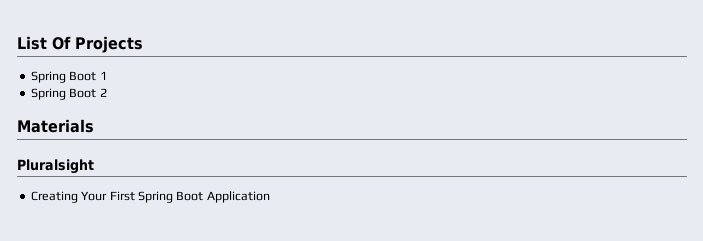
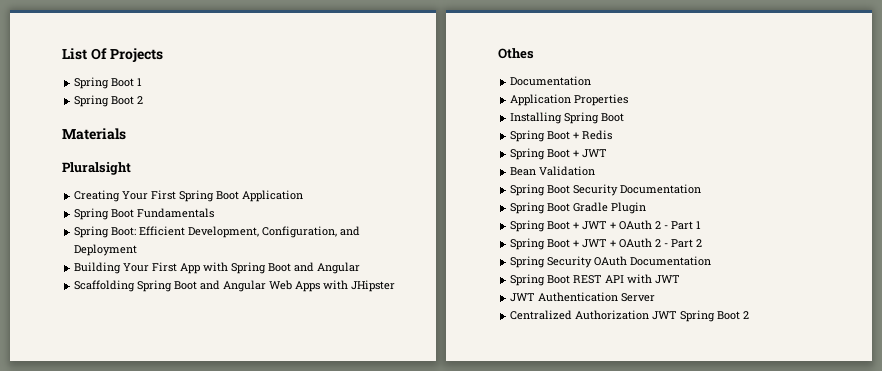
+ Spring Boot Fundamentals
+ Spring Boot: Efficient Development, Configuration, and Deployment
+ Building Your First App with Spring Boot and Angular
+ Scaffolding Spring Boot and Angular Web Apps with JHipster
+ Othes
+ Documentation
+ Application Properties
+ Installing Spring Boot
+ Spring Boot + Redis
+ Spring Boot + JWT
+ Bean Validation
+ Spring Boot Security Documentation
+ Spring Boot Gradle Plugin
+ Spring Boot + JWT + OAuth 2 - Part 1
+ Spring Boot + JWT + OAuth 2 - Part 2
+ Spring Security OAuth Documentation
+ Spring Boot REST API with JWT
+ JWT Authentication Server
+ Centralized Authorization JWT Spring Boot 2

